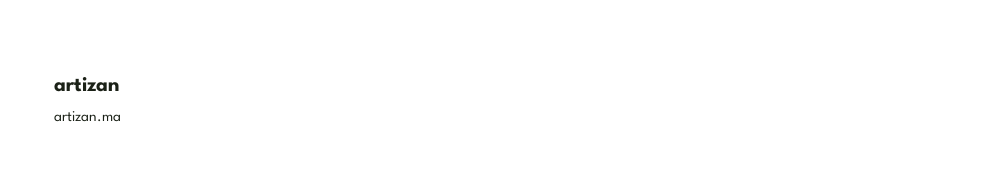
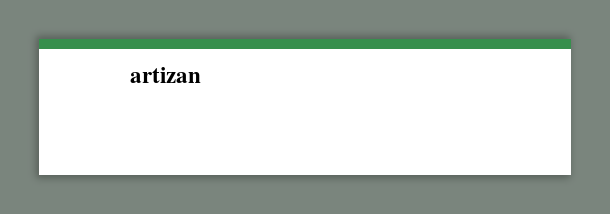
- artizan.ma

